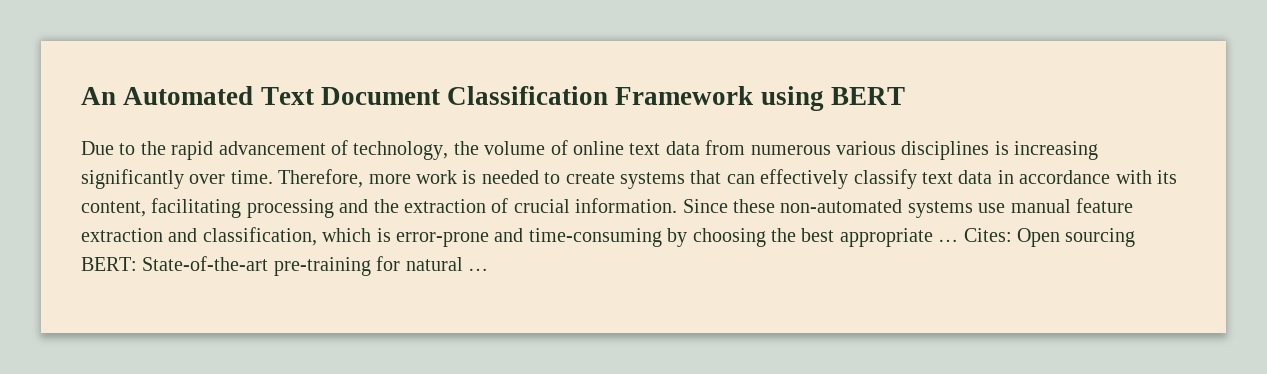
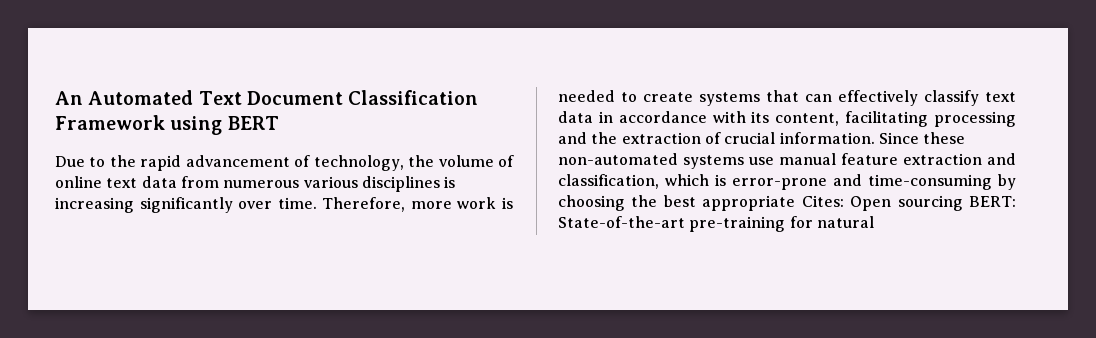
- Since these non-automated systems use manual feature extraction and classification, which is error-prone and time-consuming by choosing the best appropriate … Cites: Open sourcing BERT: State-of-the-art pre-training for natural …
+ Since these non-automated systems use manual feature extraction and classification, which is error-prone and time-consuming by choosing the best appropriate Cites: Open sourcing BERT: State-of-the-art pre-training for natural

